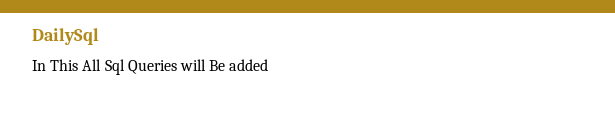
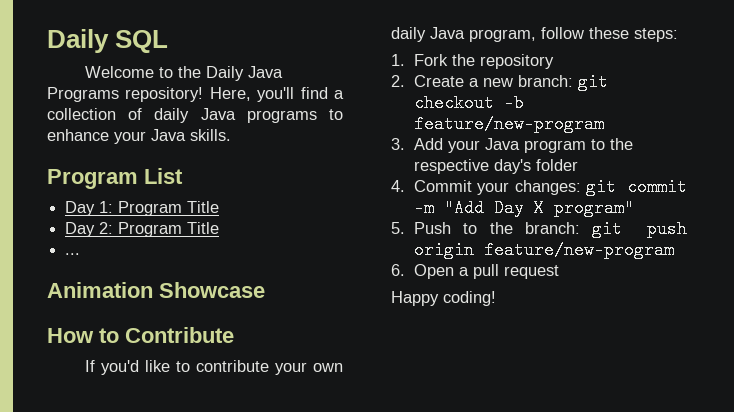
- DailySql
- In This All Sql Queries will Be added
+ Daily SQL
+ Welcome to the Daily Java Programs repository! Here, you'll find a collection of daily Java programs to enhance your Java skills.
+ Program List
+ Day 1: Program Title
+ Day 2: Program Title
+ ...
+ Animation Showcase
+ How to Contribute
+ If you'd like to contribute your own daily Java program, follow these steps:
+ 1. Fork the repository
+ 2. Create a new branch: git checkout -b feature/new-program
+ 3. Add your Java program to the respective day's folder
+ 4. Commit your changes: git commit -m "Add Day X program"
+ 5. Push to the branch: git push origin feature/new-program
+ 6. Open a pull request
+ Happy coding!

